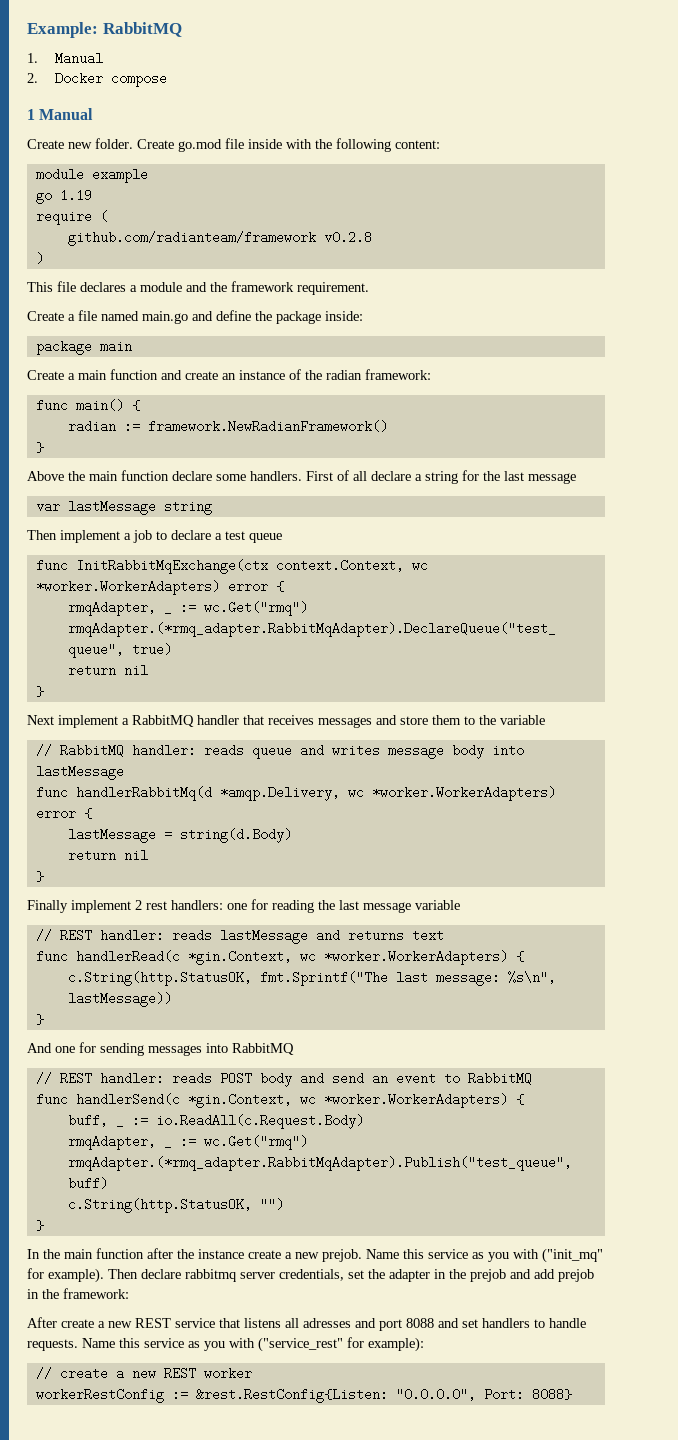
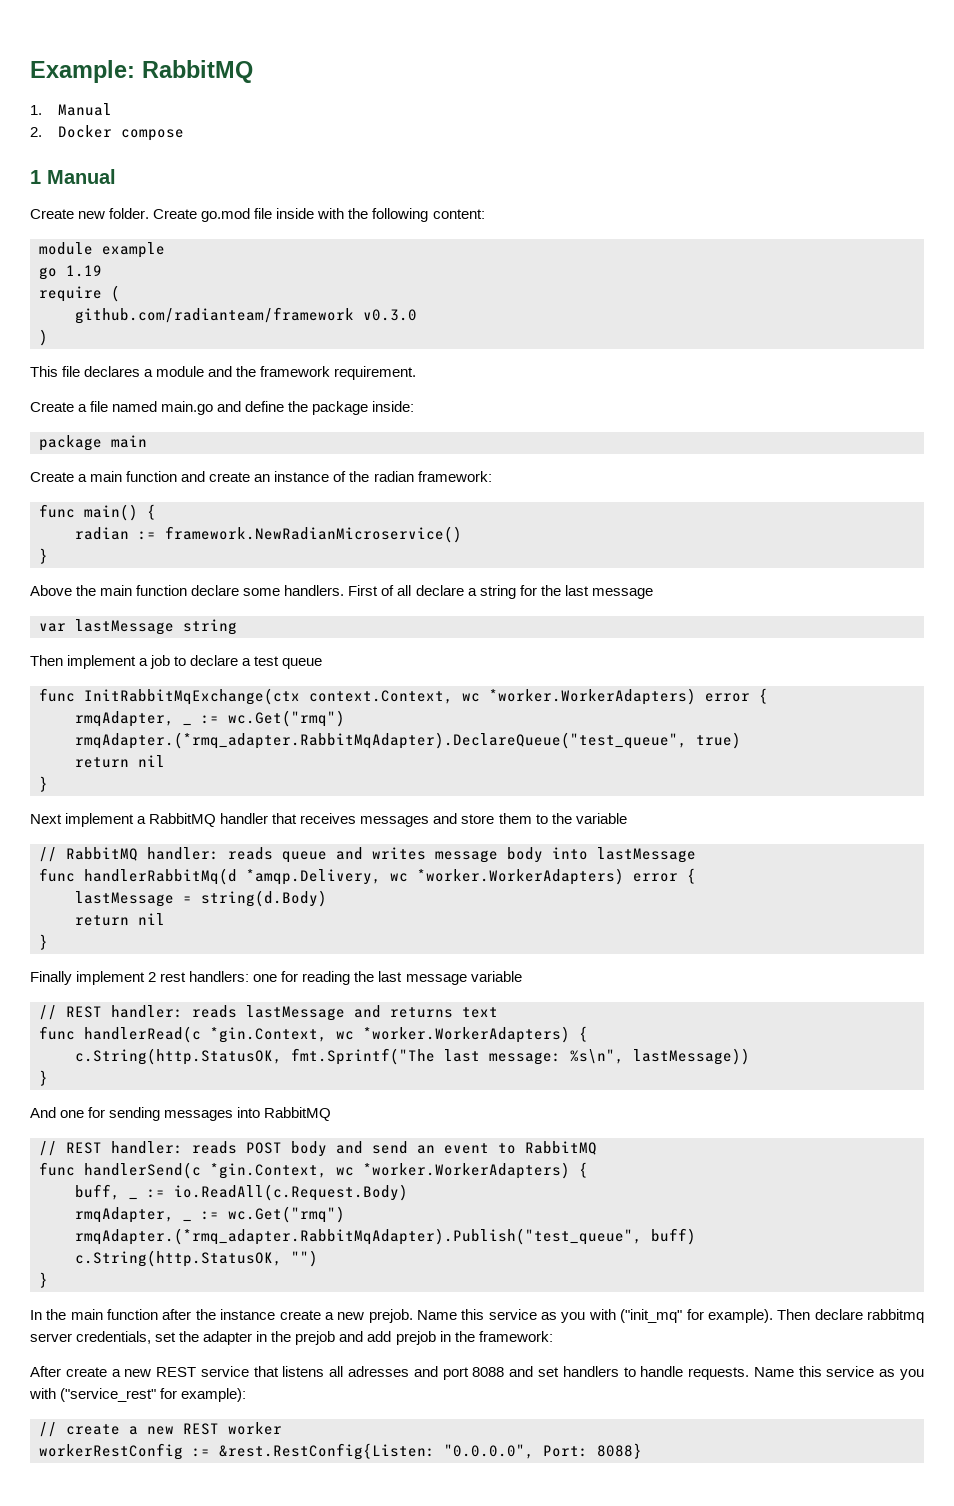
- github.com/radianteam/framework v0.2.8
+ github.com/radianteam/framework v0.3.0
- radian := framework.NewRadianFramework()
+ radian := framework.NewRadianMicroservice()

